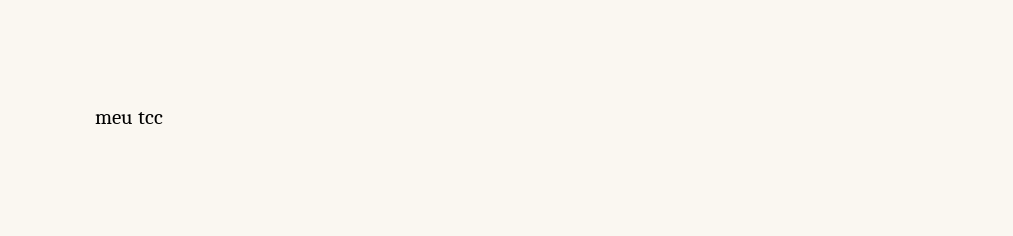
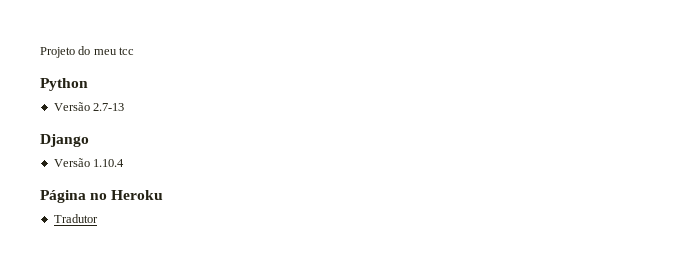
- meu tcc
+ Projeto do meu tcc
+ Python
+ Versão 2.7-13
+ Django
+ Versão 1.10.4
+ Página no Heroku
+ Tradutor

